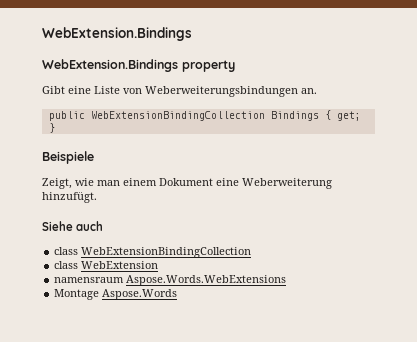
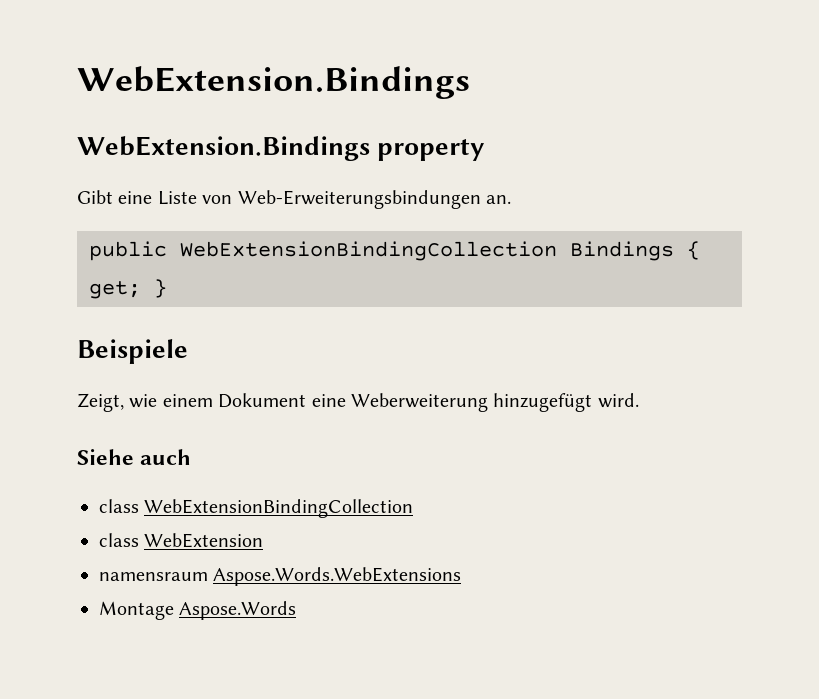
- Gibt eine Liste von Weberweiterungsbindungen an.
+ Gibt eine Liste von Web-Erweiterungsbindungen an.
- Zeigt, wie man einem Dokument eine Weberweiterung hinzufügt.
+ Zeigt, wie einem Dokument eine Weberweiterung hinzugefügt wird.

